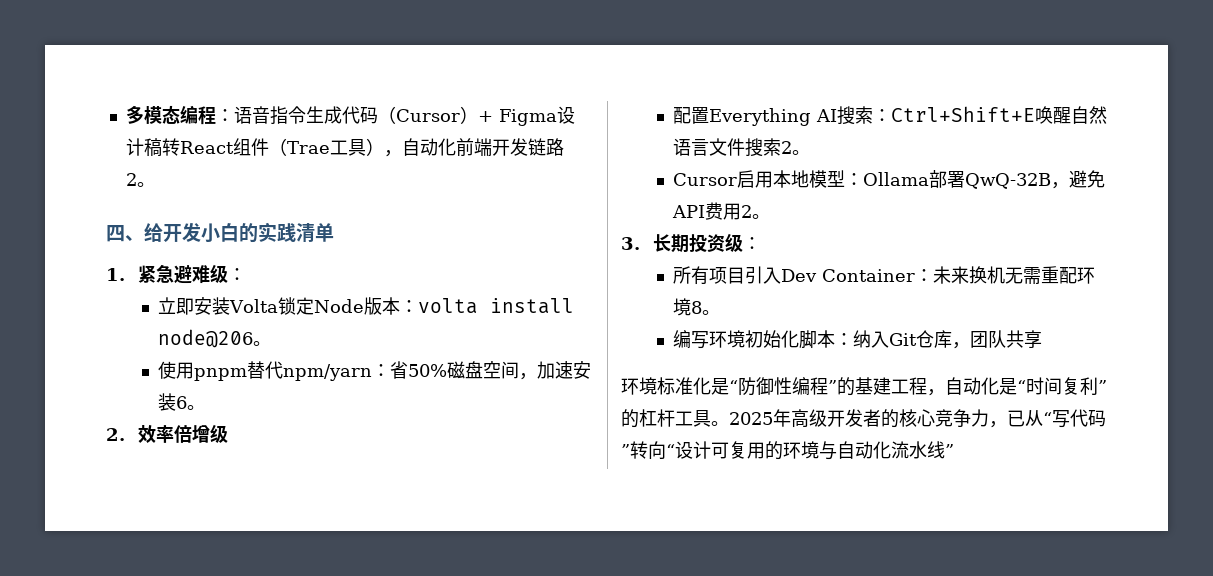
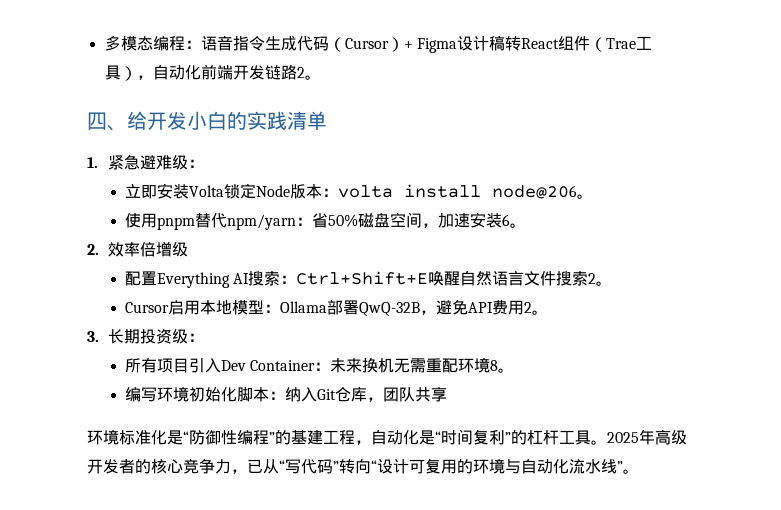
- 2025年高级开发者的核心竞争力，已从“写代码”转向“设计可复用的环境与自动化流水线”
+ 2025年高级开发者的核心竞争力，已从“写代码”转向“设计可复用的环境与自动化流水线”。

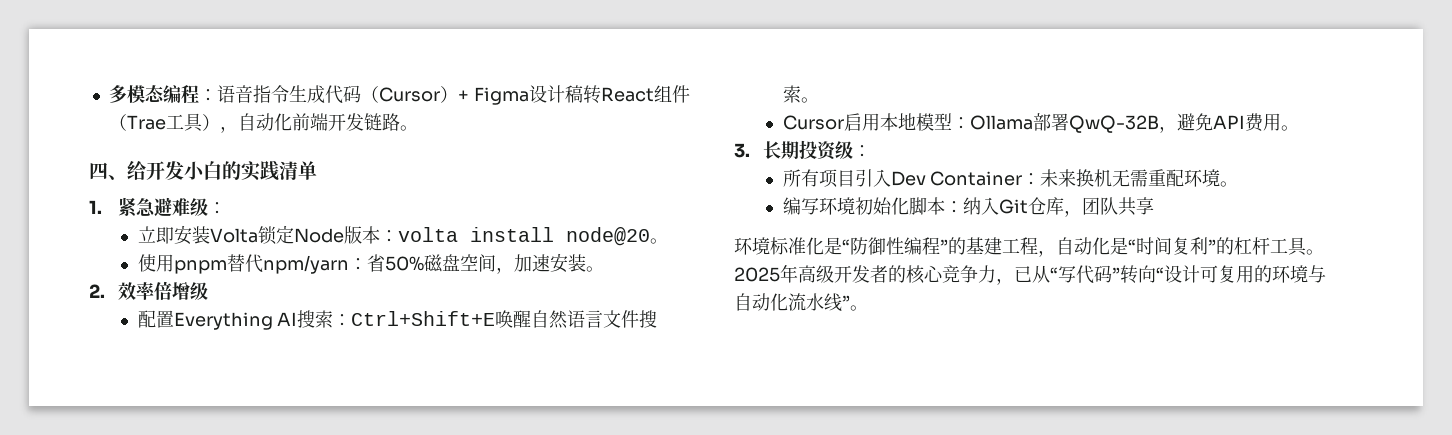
- 多模态编程：语音指令生成代码（Cursor）+ Figma设计稿转React组件（Trae工具），自动化前端开发链路2。
+ 多模态编程：语音指令生成代码（Cursor）+ Figma设计稿转React组件（Trae工具），自动化前端开发链路。
- 立即安装Volta锁定Node版本：volta install node@206。
+ 立即安装Volta锁定Node版本：volta install node@20。
- 使用pnpm替代npm/yarn：省50%磁盘空间，加速安装6。
+ 使用pnpm替代npm/yarn：省50%磁盘空间，加速安装。
- 配置Everything AI搜索：Ctrl+Shift+E唤醒自然语言文件搜索2。
+ 配置Everything AI搜索：Ctrl+Shift+E唤醒自然语言文件搜索。
- Cursor启用本地模型：Ollama部署QwQ-32B，避免API费用2。
+ Cursor启用本地模型：Ollama部署QwQ-32B，避免API费用。
- 所有项目引入Dev Container：未来换机无需重配环境8。
+ 所有项目引入Dev Container：未来换机无需重配环境。

